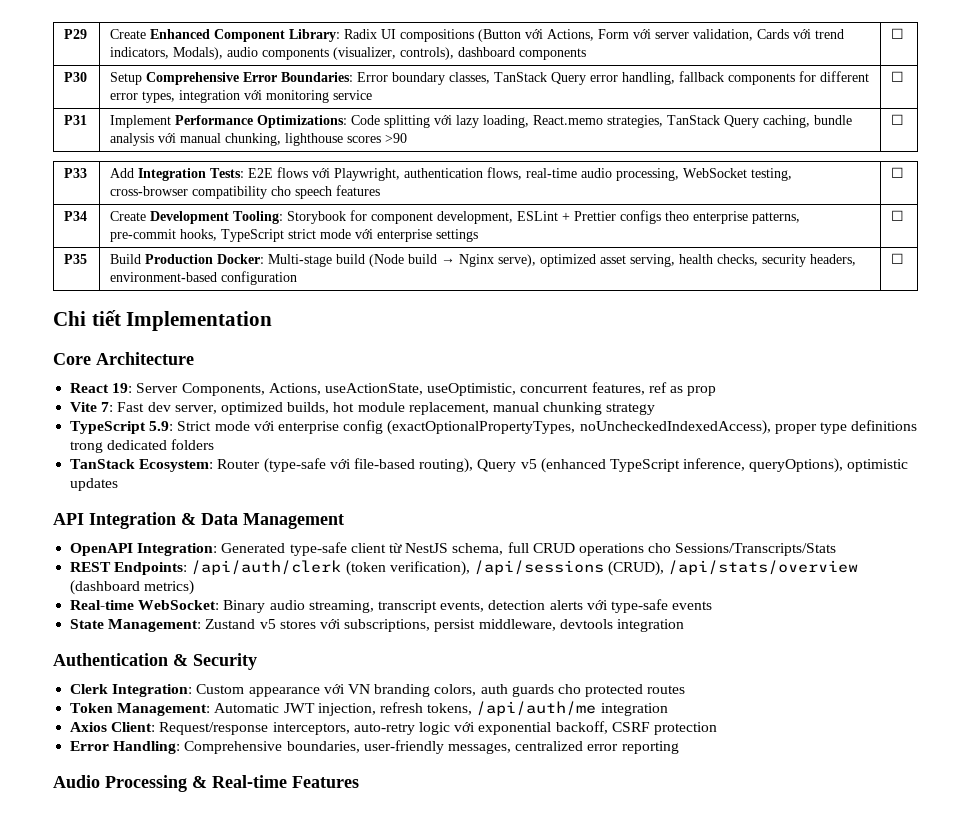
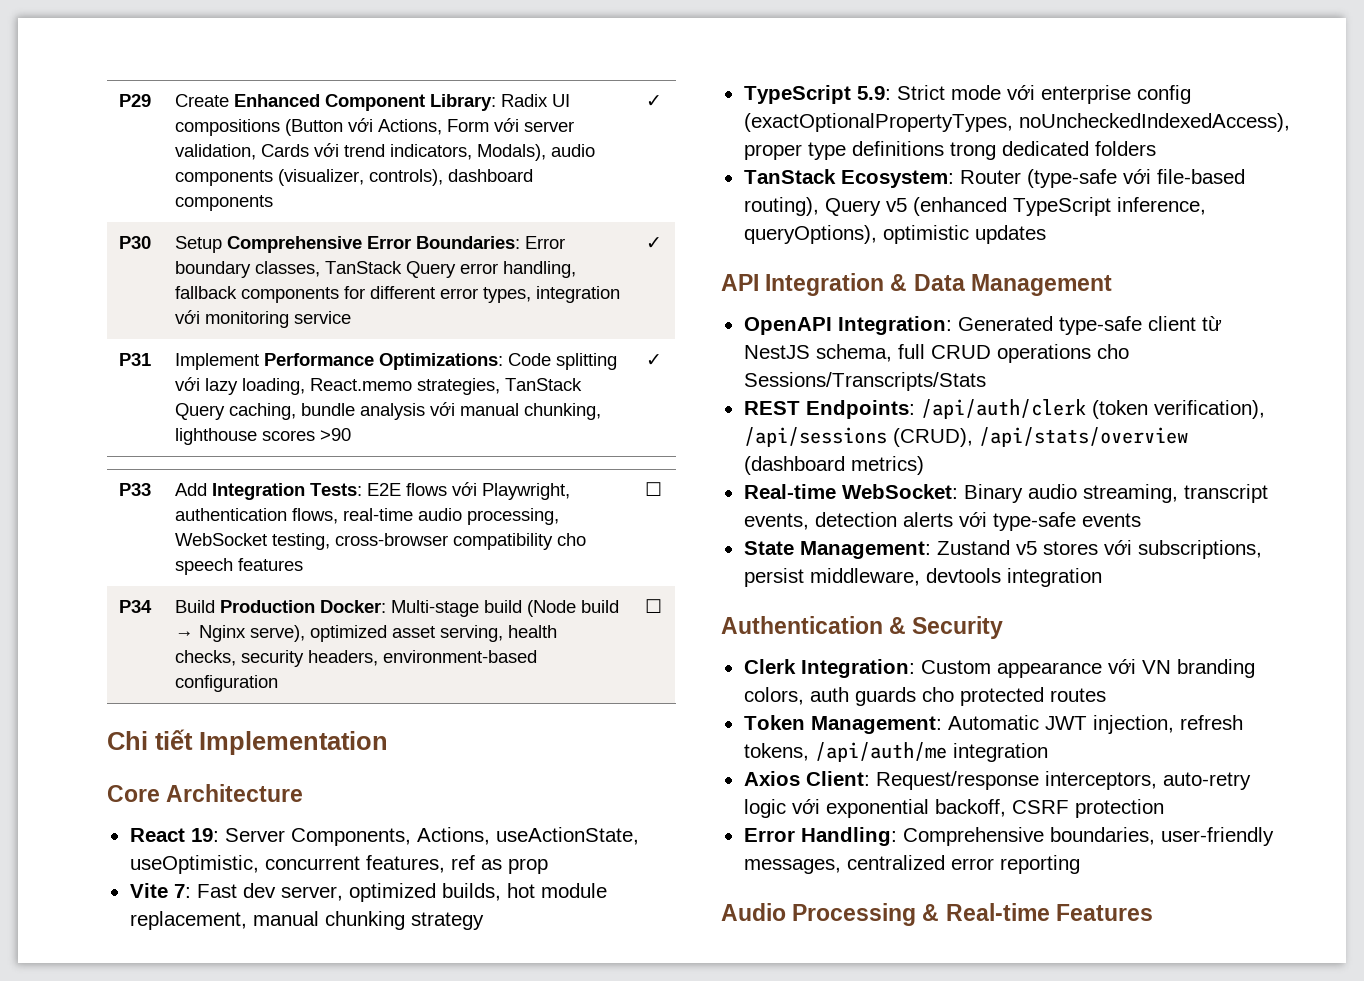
- P29 | Create Enhanced Component Library: Radix UI compositions (Button với Actions, Form với server validation, Cards với trend indicators, Modals), audio components (visualizer, controls), dashboard components | ☐
+ P29 | Create Enhanced Component Library: Radix UI compositions (Button với Actions, Form với server validation, Cards với trend indicators, Modals), audio components (visualizer, controls), dashboard components | ✓
- P30 | Setup Comprehensive Error Boundaries: Error boundary classes, TanStack Query error handling, fallback components for different error types, integration với monitoring service | ☐
+ P30 | Setup Comprehensive Error Boundaries: Error boundary classes, TanStack Query error handling, fallback components for different error types, integration với monitoring service | ✓
- P31 | Implement Performance Optimizations: Code splitting với lazy loading, React.memo strategies, TanStack Query caching, bundle analysis với manual chunking, lighthouse scores >90 | ☐
+ P31 | Implement Performance Optimizations: Code splitting với lazy loading, React.memo strategies, TanStack Query caching, bundle analysis với manual chunking, lighthouse scores >90 | ✓
- P34 | Create Development Tooling: Storybook for component development, ESLint + Prettier configs theo enterprise patterns, pre-commit hooks, TypeScript strict mode với enterprise settings | ☐
- P35 | Build Production Docker: Multi-stage build (Node build → Nginx serve), optimized asset serving, health checks, security headers, environment-based configuration | ☐
+ P34 | Build Production Docker: Multi-stage build (Node build → Nginx serve), optimized asset serving, health checks, security headers, environment-based configuration | ☐

